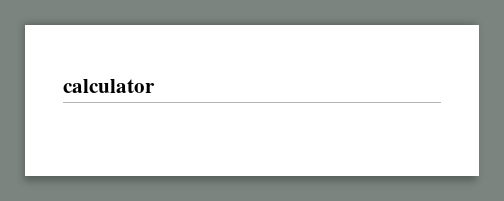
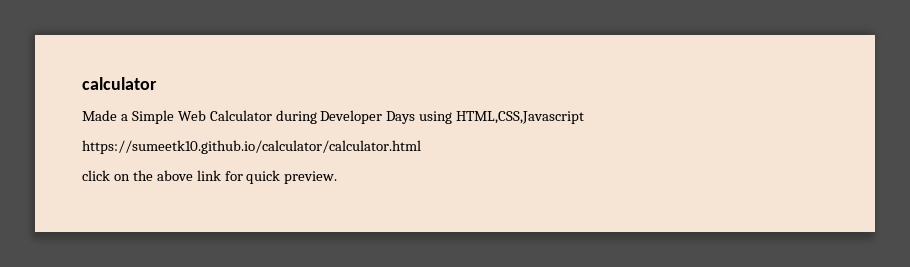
+ Made a Simple Web Calculator during Developer Days using HTML,CSS,Javascript
+ https://sumeetk10.github.io/calculator/calculator.html
+ click on the above link for quick preview.

